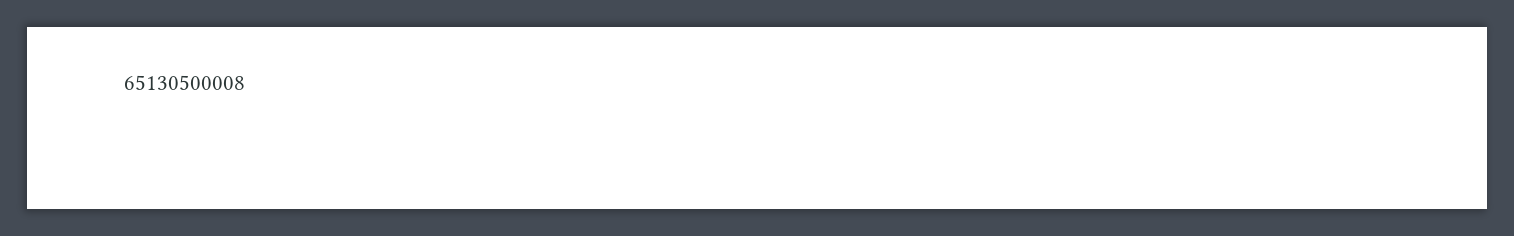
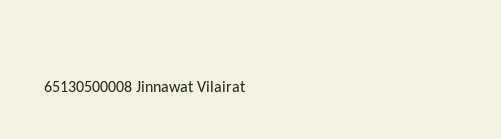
- 65130500008
+ 65130500008 Jinnawat Vilairat

